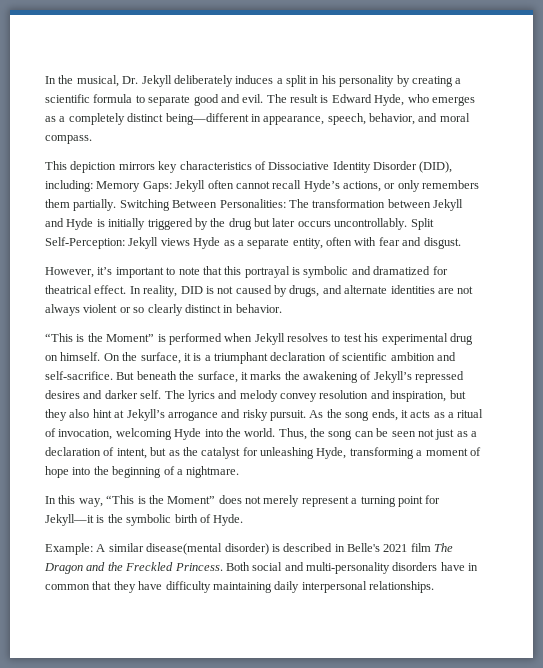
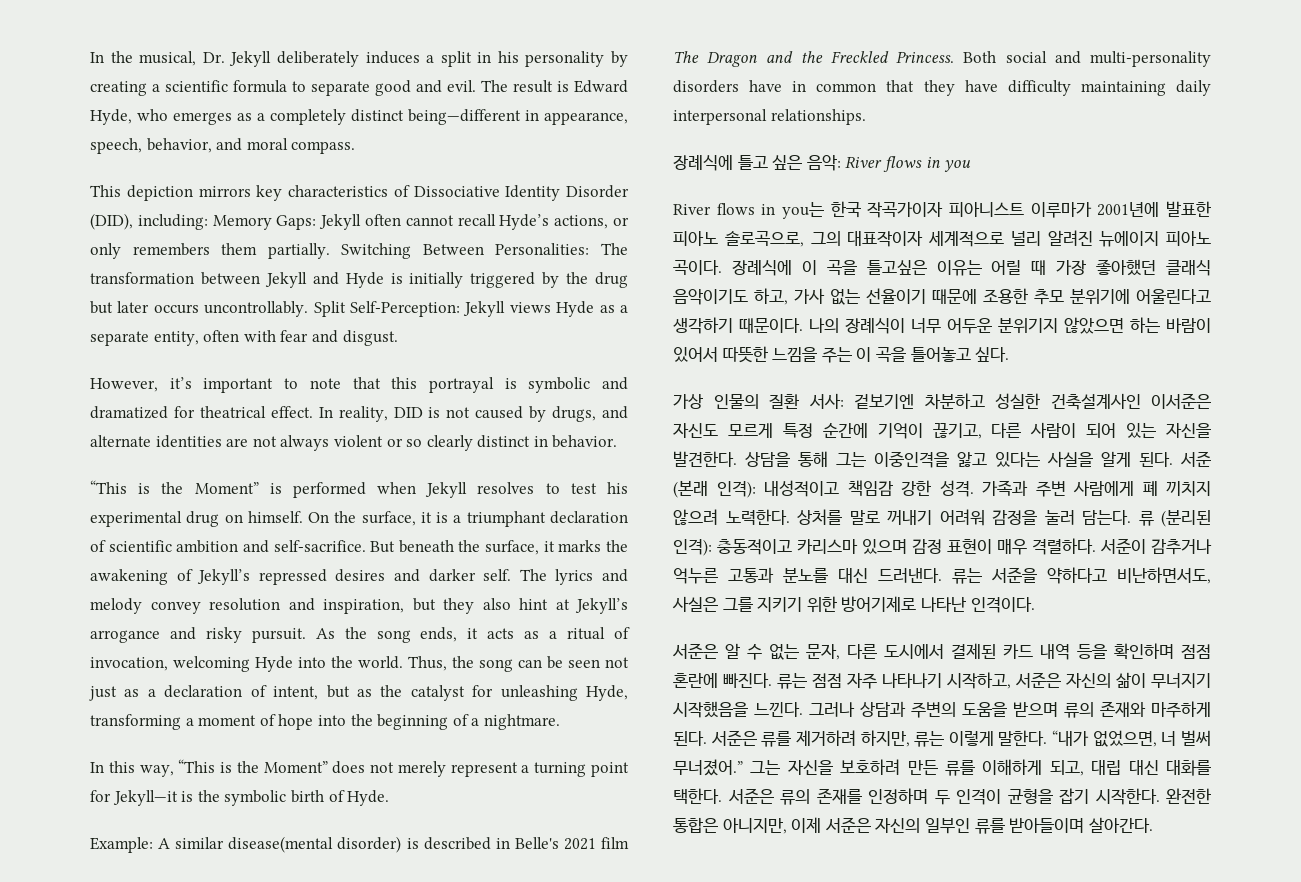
+ 장례식에 틀고 싶은 음악: River flows in you
+ River flows in you는 한국 작곡가이자 피아니스트 이루마가 2001년에 발표한 피아노 솔로곡으로, 그의 대표작이자 세계적으로 널리 알려진 뉴에이지 피아노 곡이다. 장례식에 이 곡을 틀고싶은 이유는 어릴 때 가장 좋아했던 클래식 음악이기도 하고, 가사 없는 선율이기 때문에 조용한 추모 분위기에 어울린다고 생각하기 때문이다. 나의 장례식이 너무 어두운 분위기지 않았으면 하는 바람이 있어서 따뜻한 느낌을 주는 이 곡을 틀어놓고 싶다.
+ 가상 인물의 질환 서사: 겉보기엔 차분하고 성실한 건축설계사인 이서준은 자신도 모르게 특정 순간에 기억이 끊기고, 다른 사람이 되어 있는 자신을 발견한다. 상담을 통해 그는 이중인격을 앓고 있다는 사실을 알게 된다. 서준 (본래 인격): 내성적이고 책임감 강한 성격. 가족과 주변 사람에게 폐 끼치지 않으려 노력한다. 상처를 말로 꺼내기 어려워 감정을 눌러 담는다. 류 (분리된 인격): 충동적이고 카리스마 있으며 감정 표현이 매우 격렬하다. 서준이 감추거나 억누른 고통과 분노를 대신 드러낸다. 류는 서준을 약하다고 비난하면서도, 사실은 그를 지키기 위한 방어기제로 나타난 인격이다.
+ 서준은 알 수 없는 문자, 다른 도시에서 결제된 카드 내역 등을 확인하며 점점 혼란에 빠진다. 류는 점점 자주 나타나기 시작하고, 서준은 자신의 삶이 무너지기 시작했음을 느낀다. 그러나 상담과 주변의 도움을 받으며 류의 존재와 마주하게 된다. 서준은 류를 제거하려 하지만, 류는 이렇게 말한다. “내가 없었으면, 너 벌써 무너졌어.” 그는 자신을 보호하려 만든 류를 이해하게 되고, 대립 대신 대화를 택한다. 서준은 류의 존재를 인정하며 두 인격이 균형을 잡기 시작한다. 완전한 통합은 아니지만, 이제 서준은 자신의 일부인 류를 받아들이며 살아간다.

